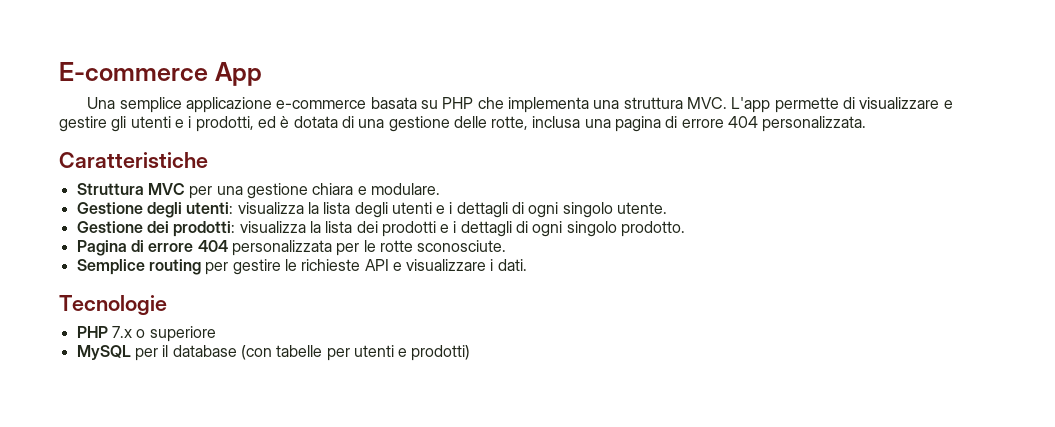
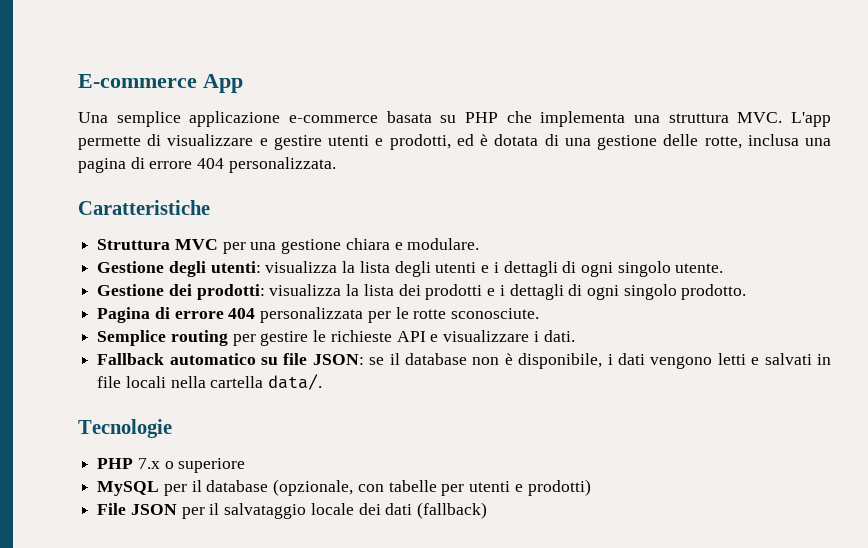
- Una semplice applicazione e-commerce basata su PHP che implementa una struttura MVC. L'app permette di visualizzare e gestire gli utenti e i prodotti, ed è dotata di una gestione delle rotte, inclusa una pagina di errore 404 personalizzata.
+ Una semplice applicazione e-commerce basata su PHP che implementa una struttura MVC. L'app permette di visualizzare e gestire utenti e prodotti, ed è dotata di una gestione delle rotte, inclusa una pagina di errore 404 personalizzata.
+ Fallback automatico su file JSON: se il database non è disponibile, i dati vengono letti e salvati in file locali nella cartella data/.
- MySQL per il database (con tabelle per utenti e prodotti)
+ MySQL per il database (opzionale, con tabelle per utenti e prodotti)
+ File JSON per il salvataggio locale dei dati (fallback)

